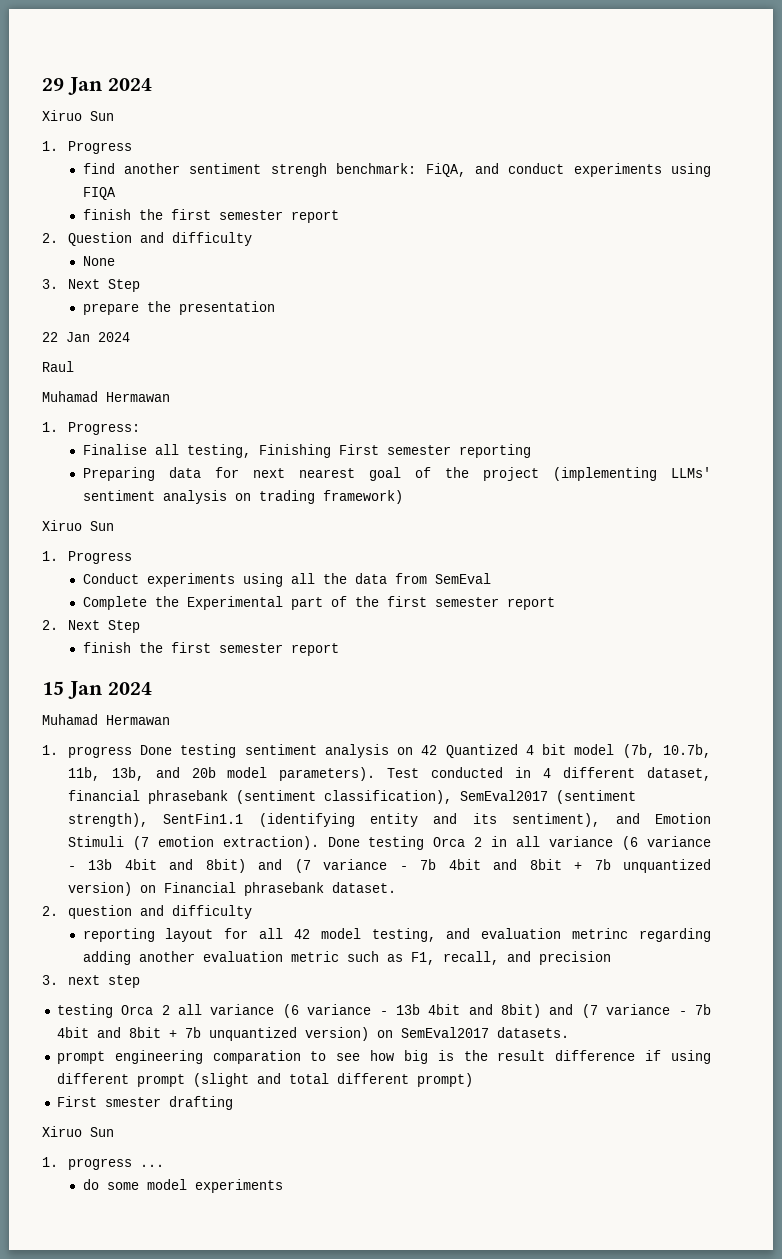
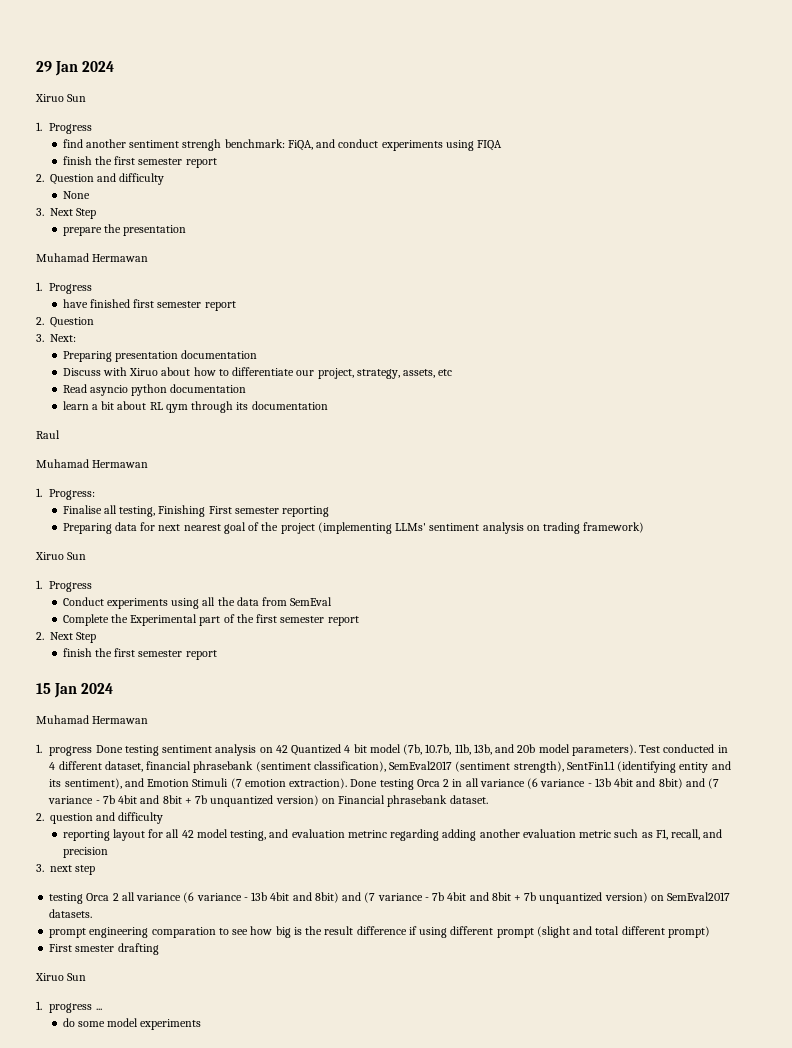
  prepare the presentation
- 22 Jan 2024
+ Muhamad Hermawan
+ 1. Progress
+ have finished first semester report
+ 2. Question
+ 3. Next:
+ Preparing presentation documentation
+ Discuss with Xiruo about how to differentiate our project, strategy, assets, etc
+ Read asyncio python documentation
+ learn a bit about RL qym through its documentation

